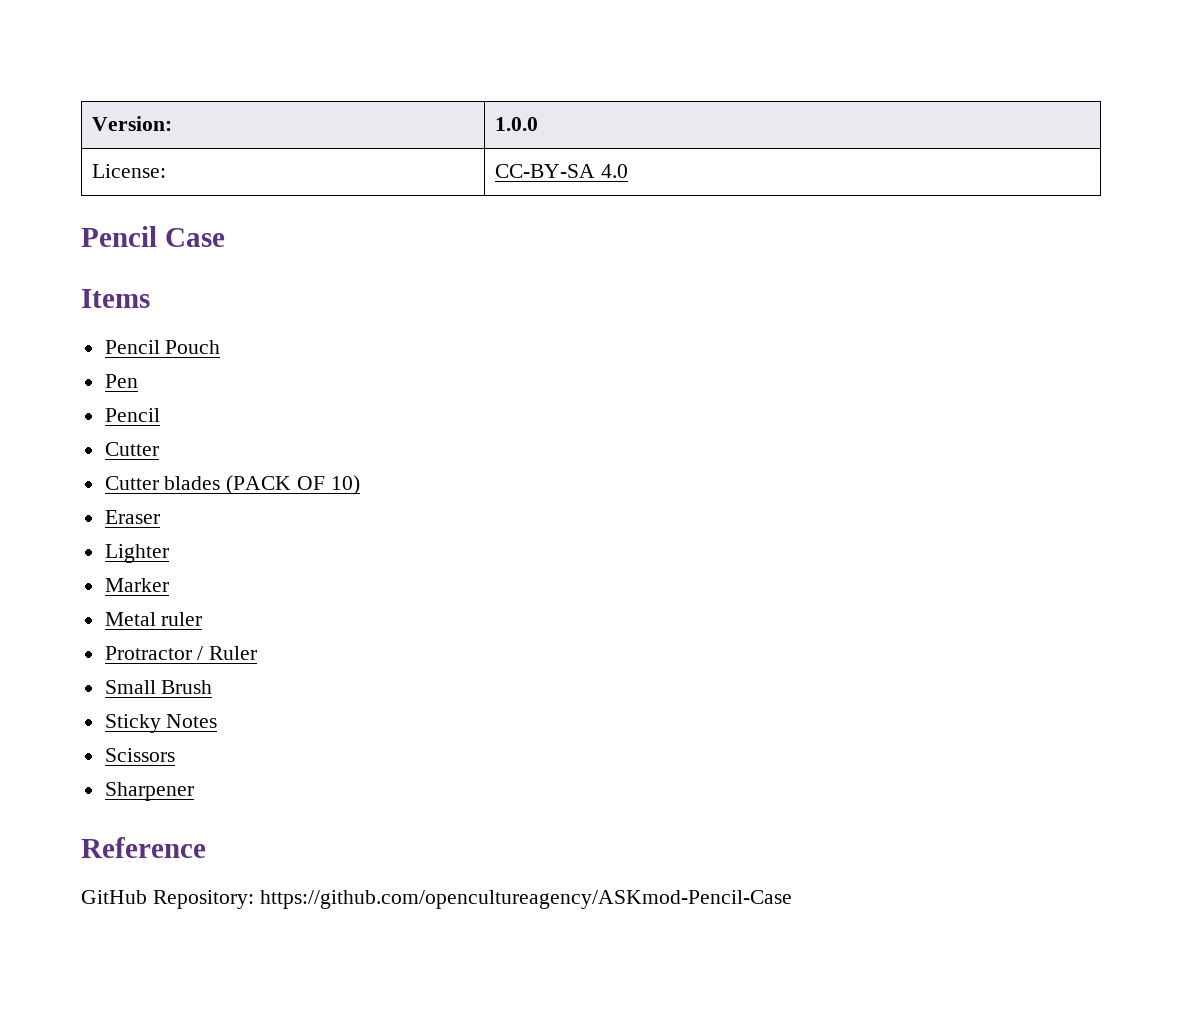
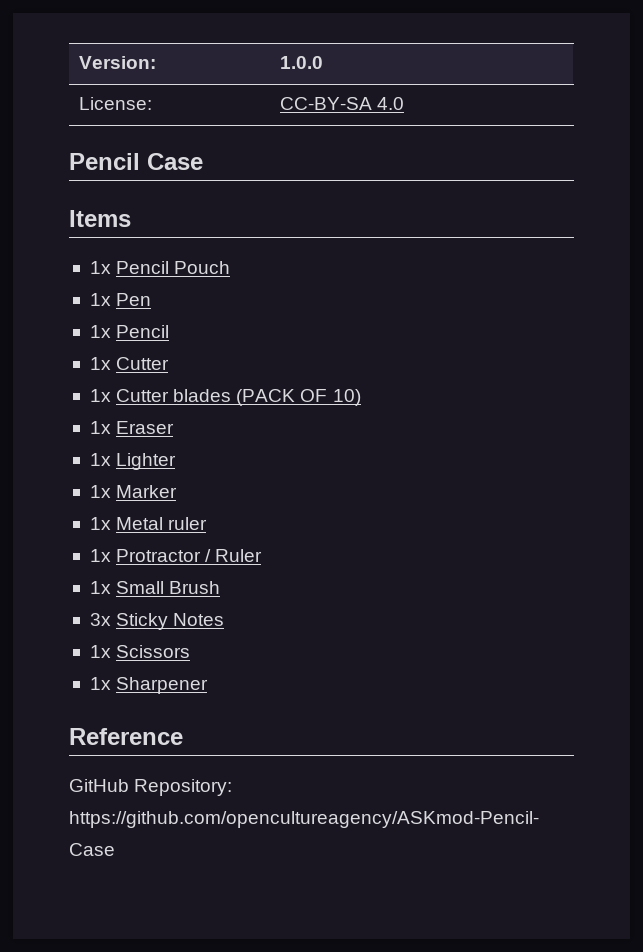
- Pencil Pouch
+ 1x Pencil Pouch
- Pen
- Pencil
- Cutter
+ 1x Pen
+ 1x Pencil
+ 1x Cutter
- Cutter blades (PACK OF 10)
+ 1x Cutter blades (PACK OF 10)
- Eraser
+ 1x Eraser
- Lighter
+ 1x Lighter
- Marker
+ 1x Marker
- Metal ruler
+ 1x Metal ruler
- Protractor / Ruler
+ 1x Protractor / Ruler
- Small Brush
+ 1x Small Brush
- Sticky Notes
+ 3x Sticky Notes
- Scissors
+ 1x Scissors
- Sharpener
+ 1x Sharpener

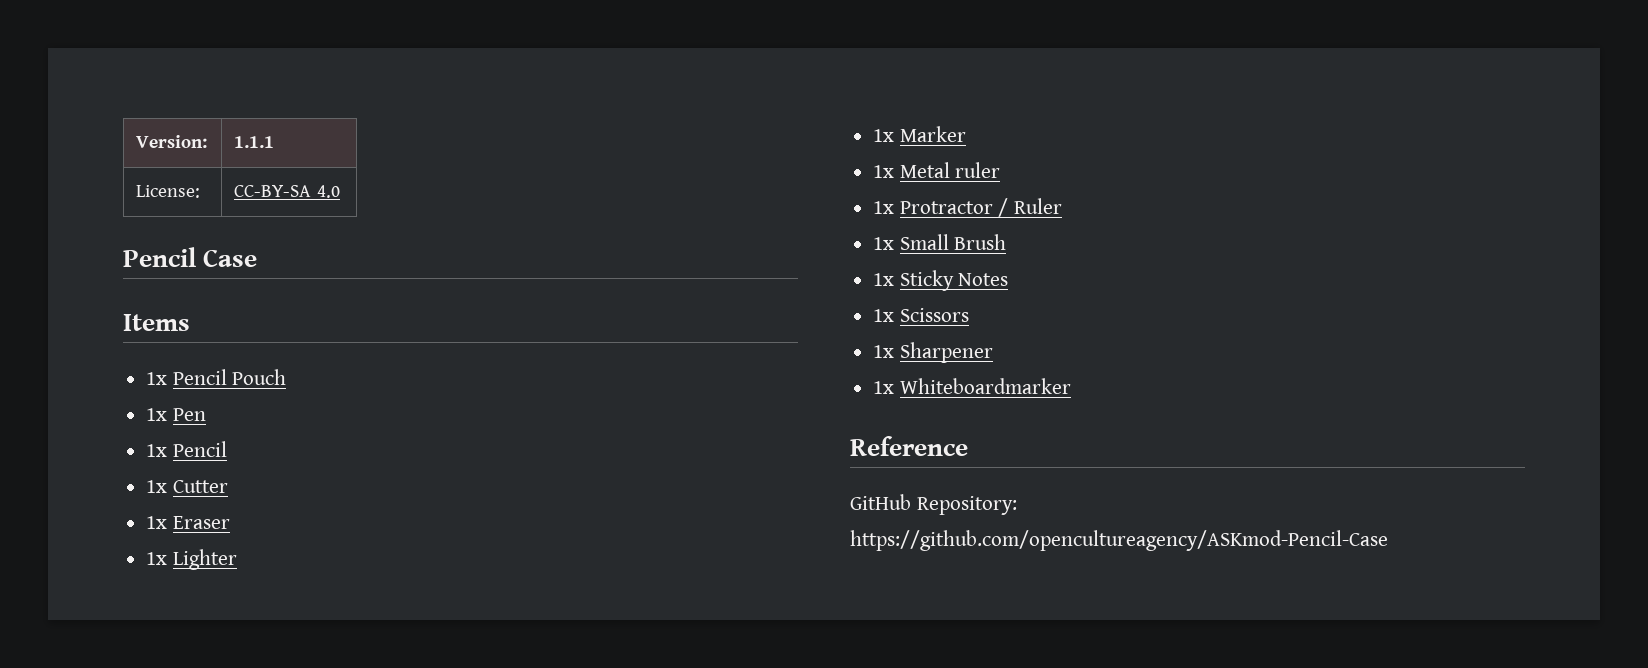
- Version: | 1.0.0
+ Version: | 1.1.1
- 1x Cutter blades (PACK OF 10)
- 3x Sticky Notes
+ 1x Sticky Notes
+ 1x Whiteboardmarker

